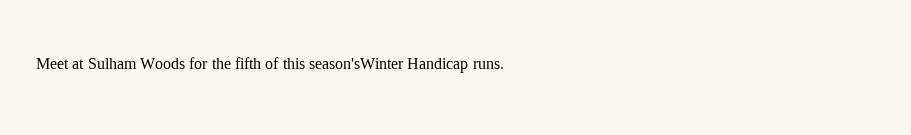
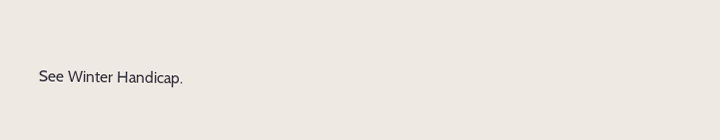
- Meet at Sulham Woods for the fifth of this season'sWinter Handicap runs.
+ See Winter Handicap.

